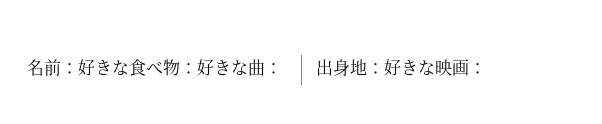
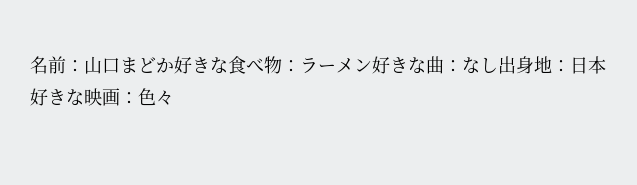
- 名前：好きな食べ物：好きな曲：出身地：好きな映画：
+ 名前：山口まどか好きな食べ物：ラーメン好きな曲：なし出身地：日本好きな映画：色々

